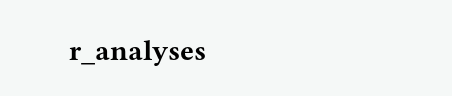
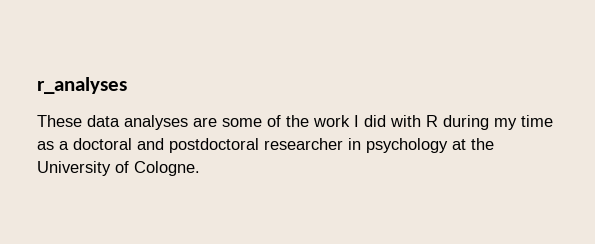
+ These data analyses are some of the work I did with R during my time as a doctoral and postdoctoral researcher in psychology at the University of Cologne.

